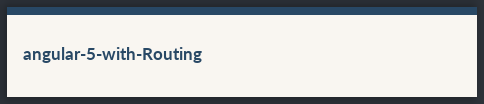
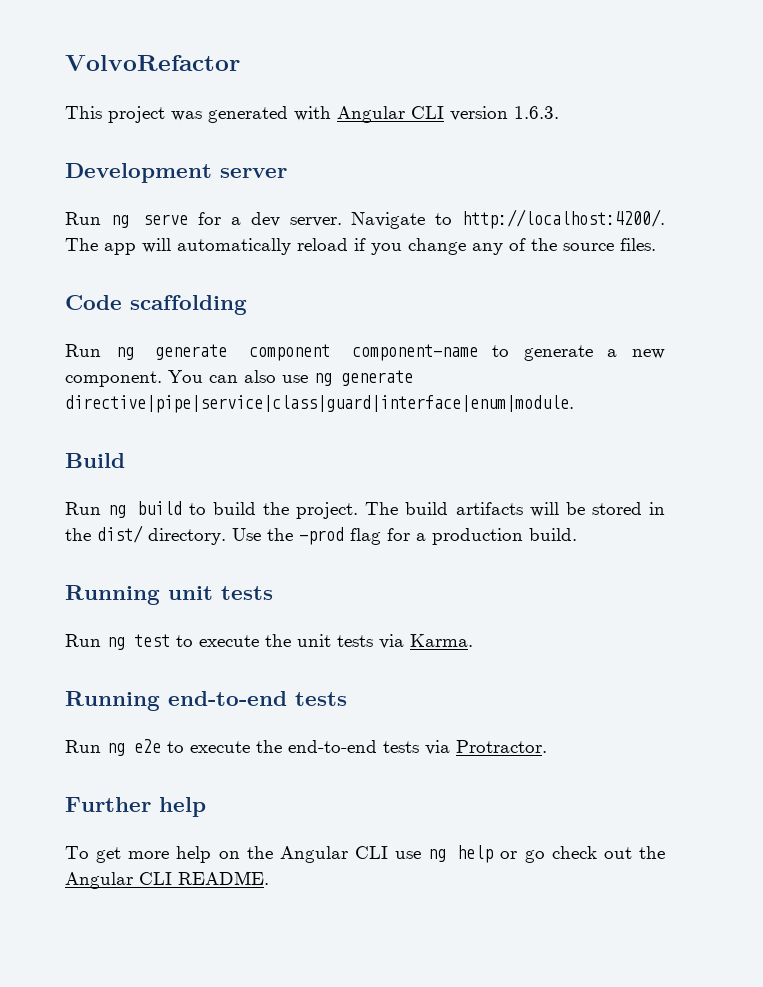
- angular-5-with-Routing
+ VolvoRefactor
+ This project was generated with Angular CLI version 1.6.3.
+ Development server
+ Run ng serve for a dev server. Navigate to http://localhost:4200/. The app will automatically reload if you change any of the source files.
+ Code scaffolding
+ Run ng generate component component-name to generate a new component. You can also use ng generate directive|pipe|service|class|guard|interface|enum|module.
+ Build
+ Run ng build to build the project. The build artifacts will be stored in the dist/ directory. Use the -prod flag for a production build.
+ Running unit tests
+ Run ng test to execute the unit tests via Karma.
+ Running end-to-end tests
+ Run ng e2e to execute the end-to-end tests via Protractor.
+ Further help
+ To get more help on the Angular CLI use ng help or go check out the Angular CLI README.

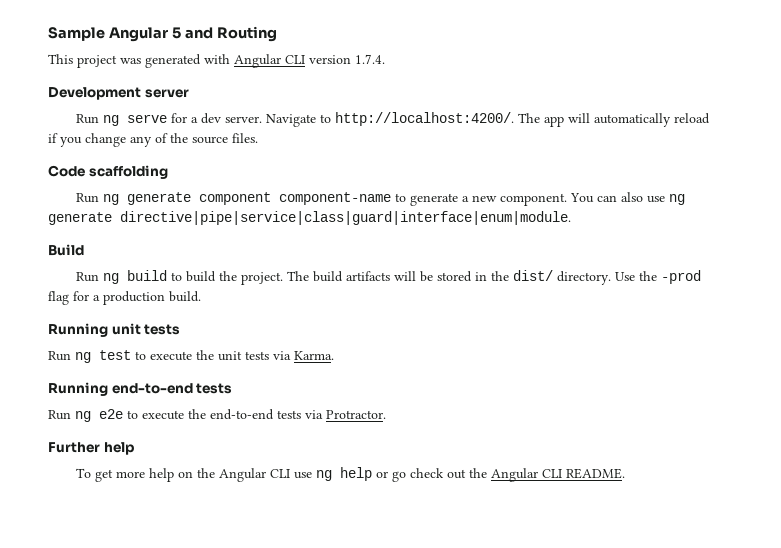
- VolvoRefactor
+ Sample Angular 5 and Routing
- This project was generated with Angular CLI version 1.6.3.
+ This project was generated with Angular CLI version 1.7.4.

